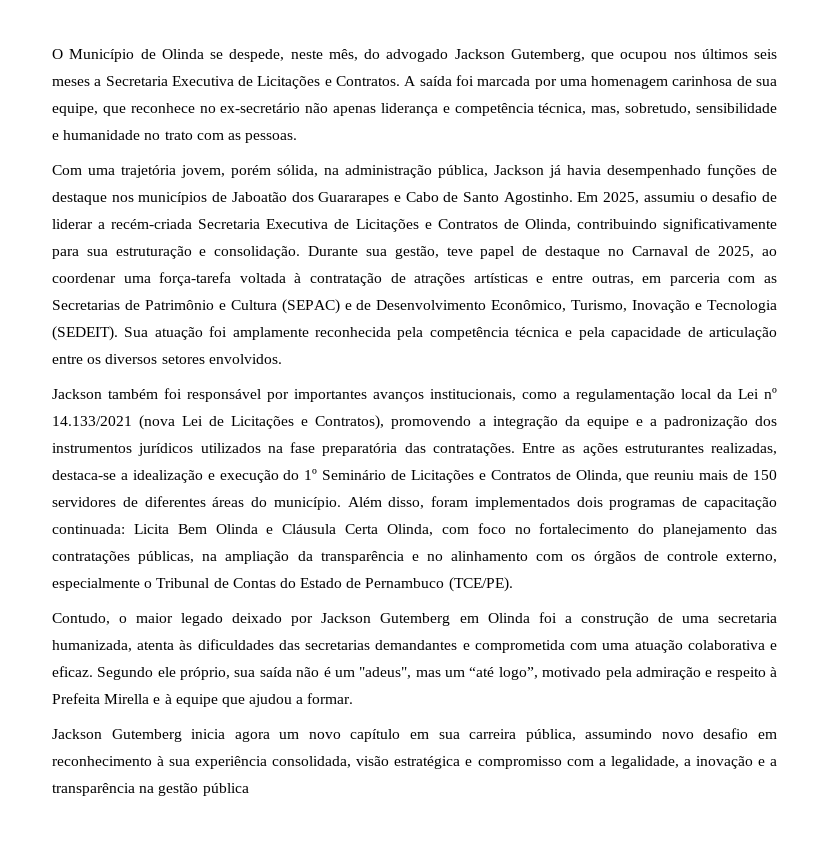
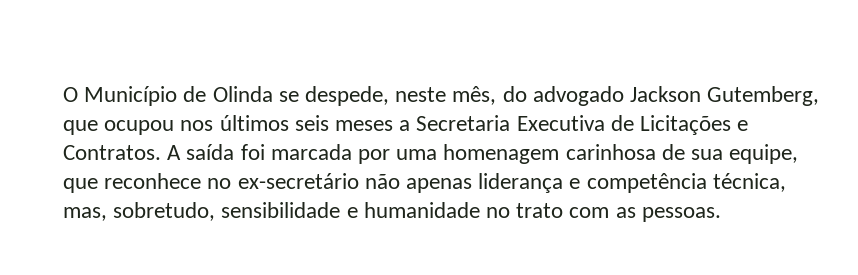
- Com uma trajetória jovem, porém sólida, na administração pública, Jackson já havia desempenhado funções de destaque nos municípios de Jaboatão dos Guararapes e Cabo de Santo Agostinho. Em 2025, assumiu o desafio de liderar a recém-criada Secretaria Executiva de Licitações e Contratos de Olinda, contribuindo significativamente para sua estruturação e consolidação. Durante sua gestão, teve papel de destaque no Carnaval de 2025, ao coordenar uma força-tarefa voltada à contratação de atrações artísticas e entre outras, em parceria com as Secretarias de Patrimônio e Cultura (SEPAC) e de Desenvolvimento Econômico, Turismo, Inovação e Tecnologia (SEDEIT). Sua atuação foi amplamente reconhecida pela competência técnica e pela capacidade de articulação entre os diversos setores envolvidos.
- Jackson também foi responsável por importantes avanços institucionais, como a regulamentação local da Lei nº 14.133/2021 (nova Lei de Licitações e Contratos), promovendo a integração da equipe e a padronização dos instrumentos jurídicos utilizados na fase preparatória das contratações. Entre as ações estruturantes realizadas, destaca-se a idealização e execução do 1º Seminário de Licitações e Contratos de Olinda, que reuniu mais de 150 servidores de diferentes áreas do município. Além disso, foram implementados dois programas de capacitação continuada: Licita Bem Olinda e Cláusula Certa Olinda, com foco no fortalecimento do planejamento das contratações públicas, na ampliação da transparência e no alinhamento com os órgãos de controle externo, especialmente o Tribunal de Contas do Estado de Pernambuco (TCE/PE).
- Contudo, o maior legado deixado por Jackson Gutemberg em Olinda foi a construção de uma secretaria humanizada, atenta às dificuldades das secretarias demandantes e comprometida com uma atuação colaborativa e eficaz. Segundo ele próprio, sua saída não é um "adeus", mas um “até logo”, motivado pela admiração e respeito à Prefeita Mirella e à equipe que ajudou a formar.
- Jackson Gutemberg inicia agora um novo capítulo em sua carreira pública, assumindo novo desafio em reconhecimento à sua experiência consolidada, visão estratégica e compromisso com a legalidade, a inovação e a transparência na gestão pública

